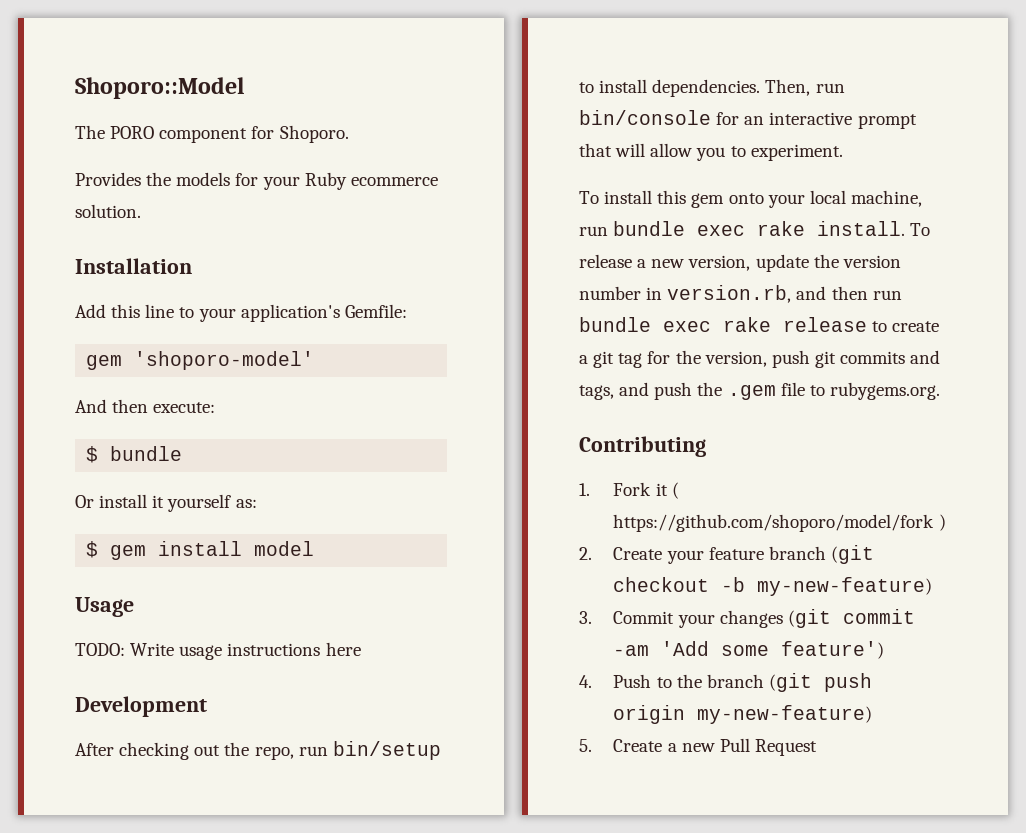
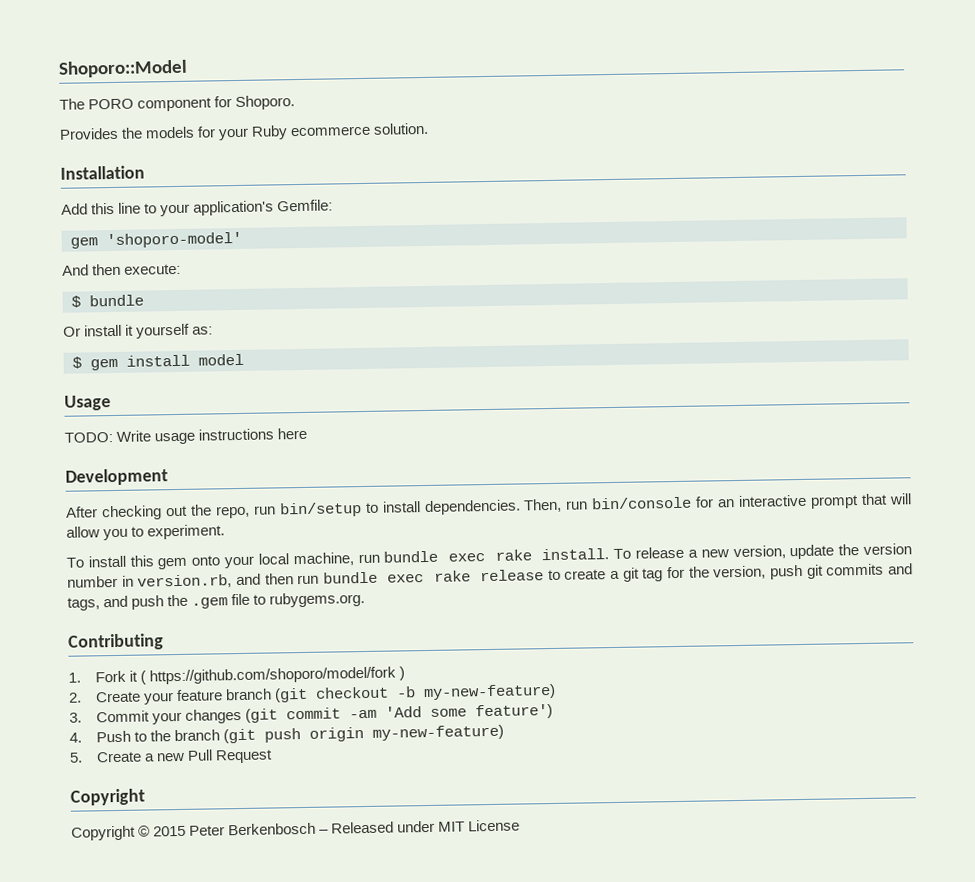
  5. Create a new Pull Request
+ Copyright
+ Copyright © 2015 Peter Berkenbosch – Released under MIT License

